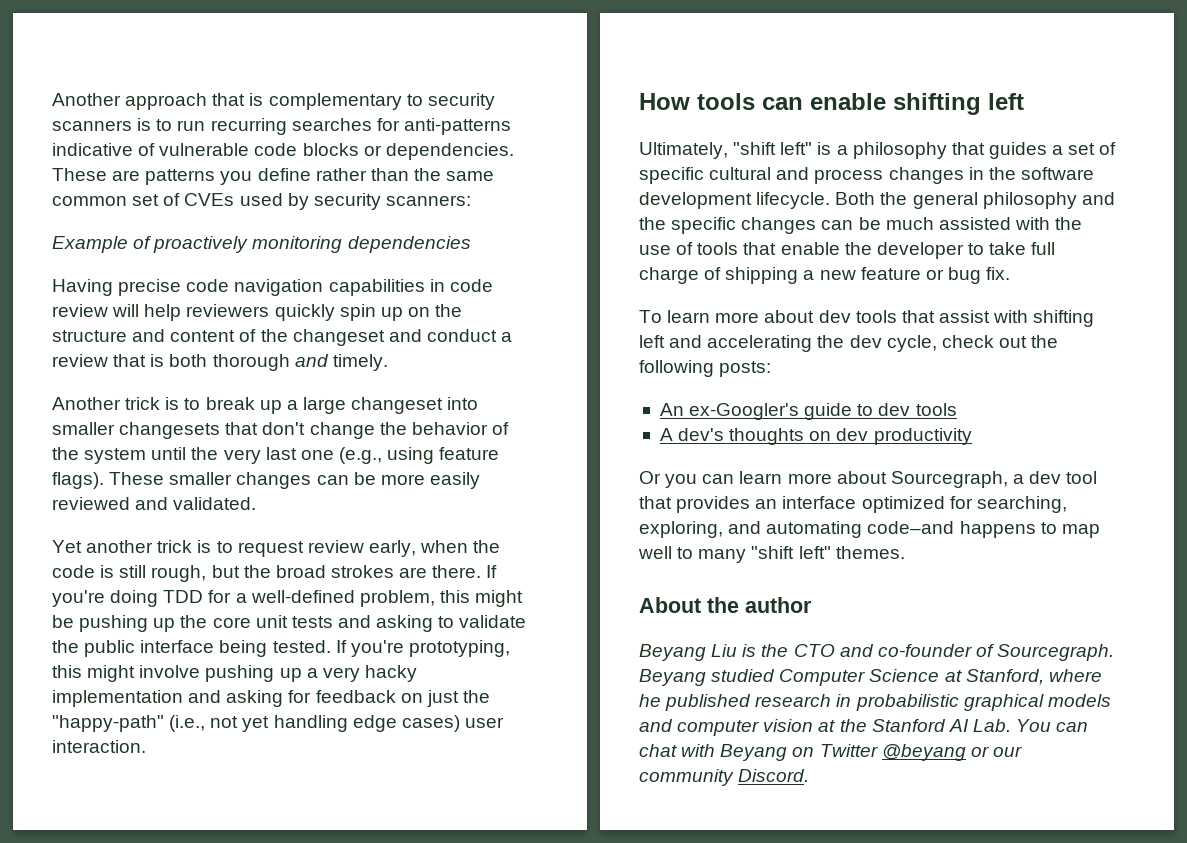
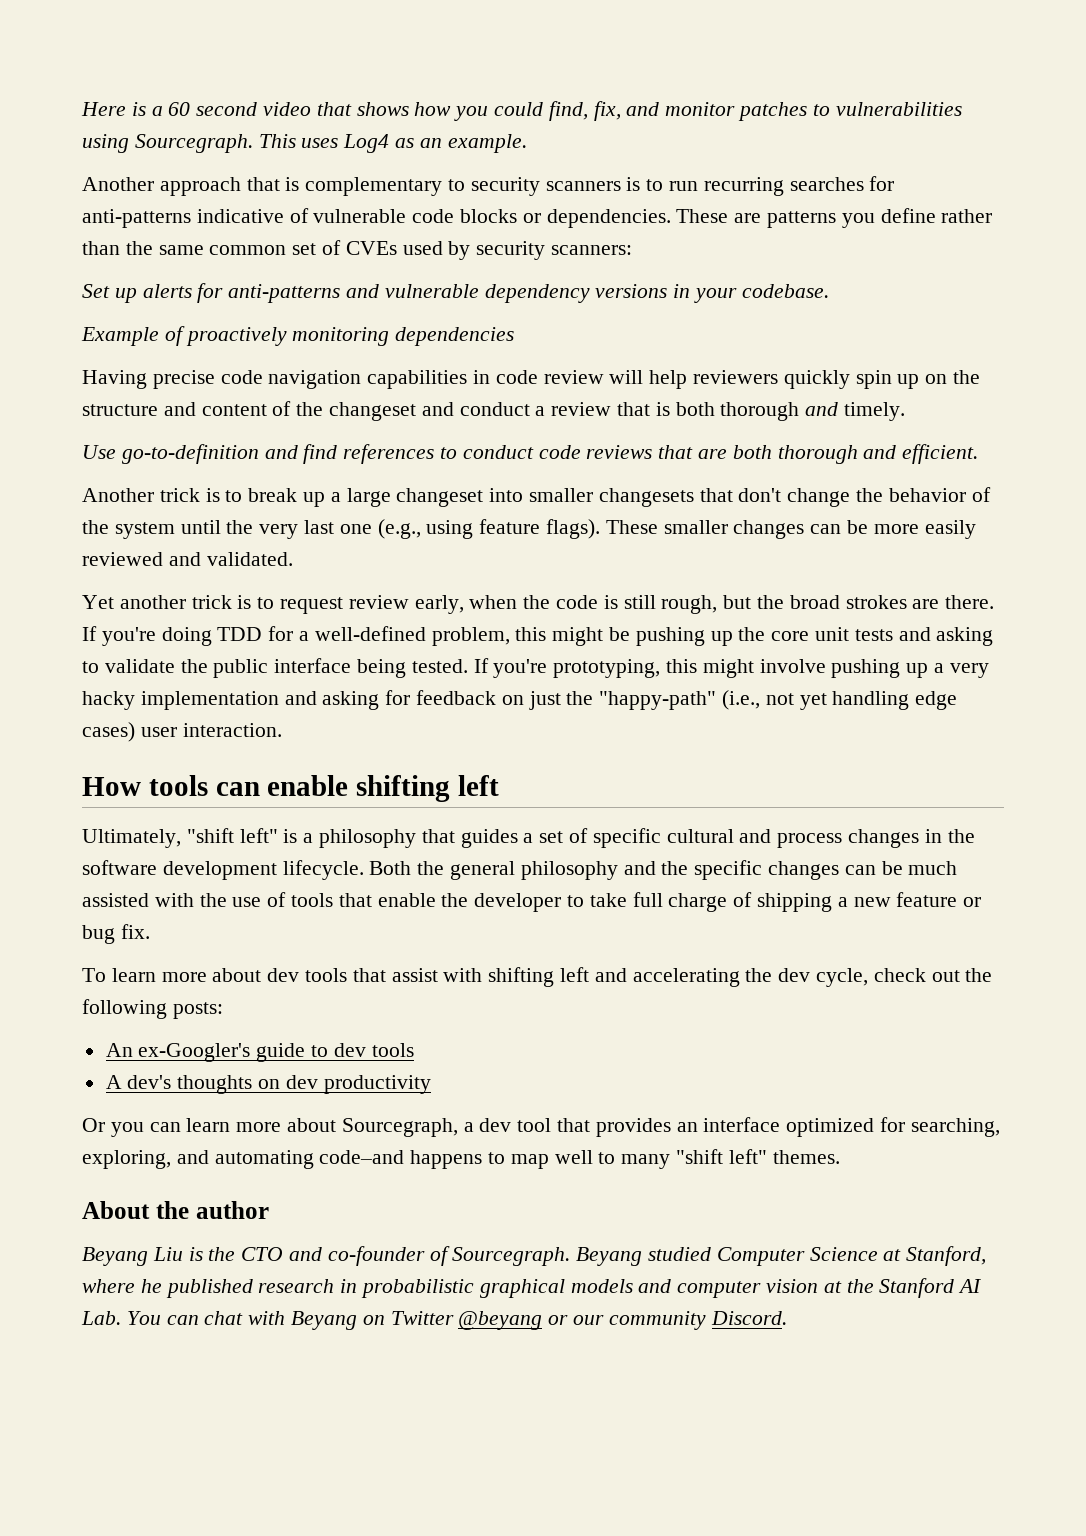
+ Here is a 60 second video that shows how you could find, fix, and monitor patches to vulnerabilities using Sourcegraph. This uses Log4 as an example.
+ Set up alerts for anti-patterns and vulnerable dependency versions in your codebase.
+ Use go-to-definition and find references to conduct code reviews that are both thorough and efficient.

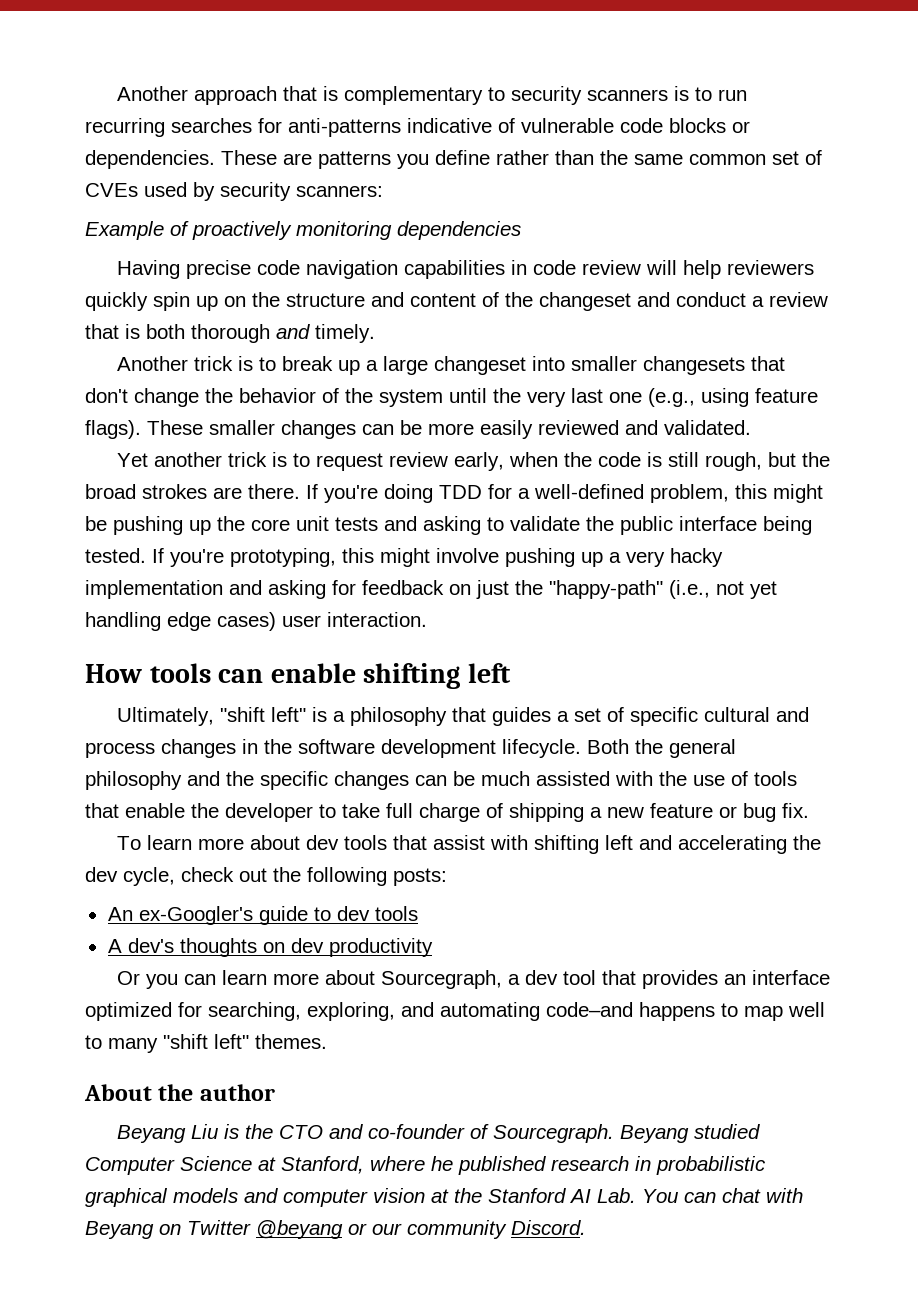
- Here is a 60 second video that shows how you could find, fix, and monitor patches to vulnerabilities using Sourcegraph. This uses Log4 as an example.
- Set up alerts for anti-patterns and vulnerable dependency versions in your codebase.
- Use go-to-definition and find references to conduct code reviews that are both thorough and efficient.

